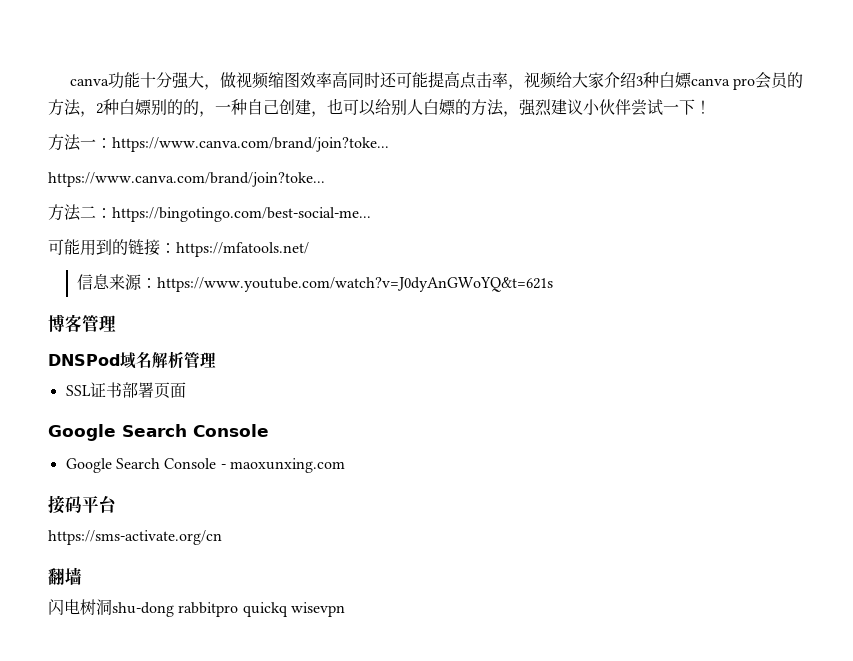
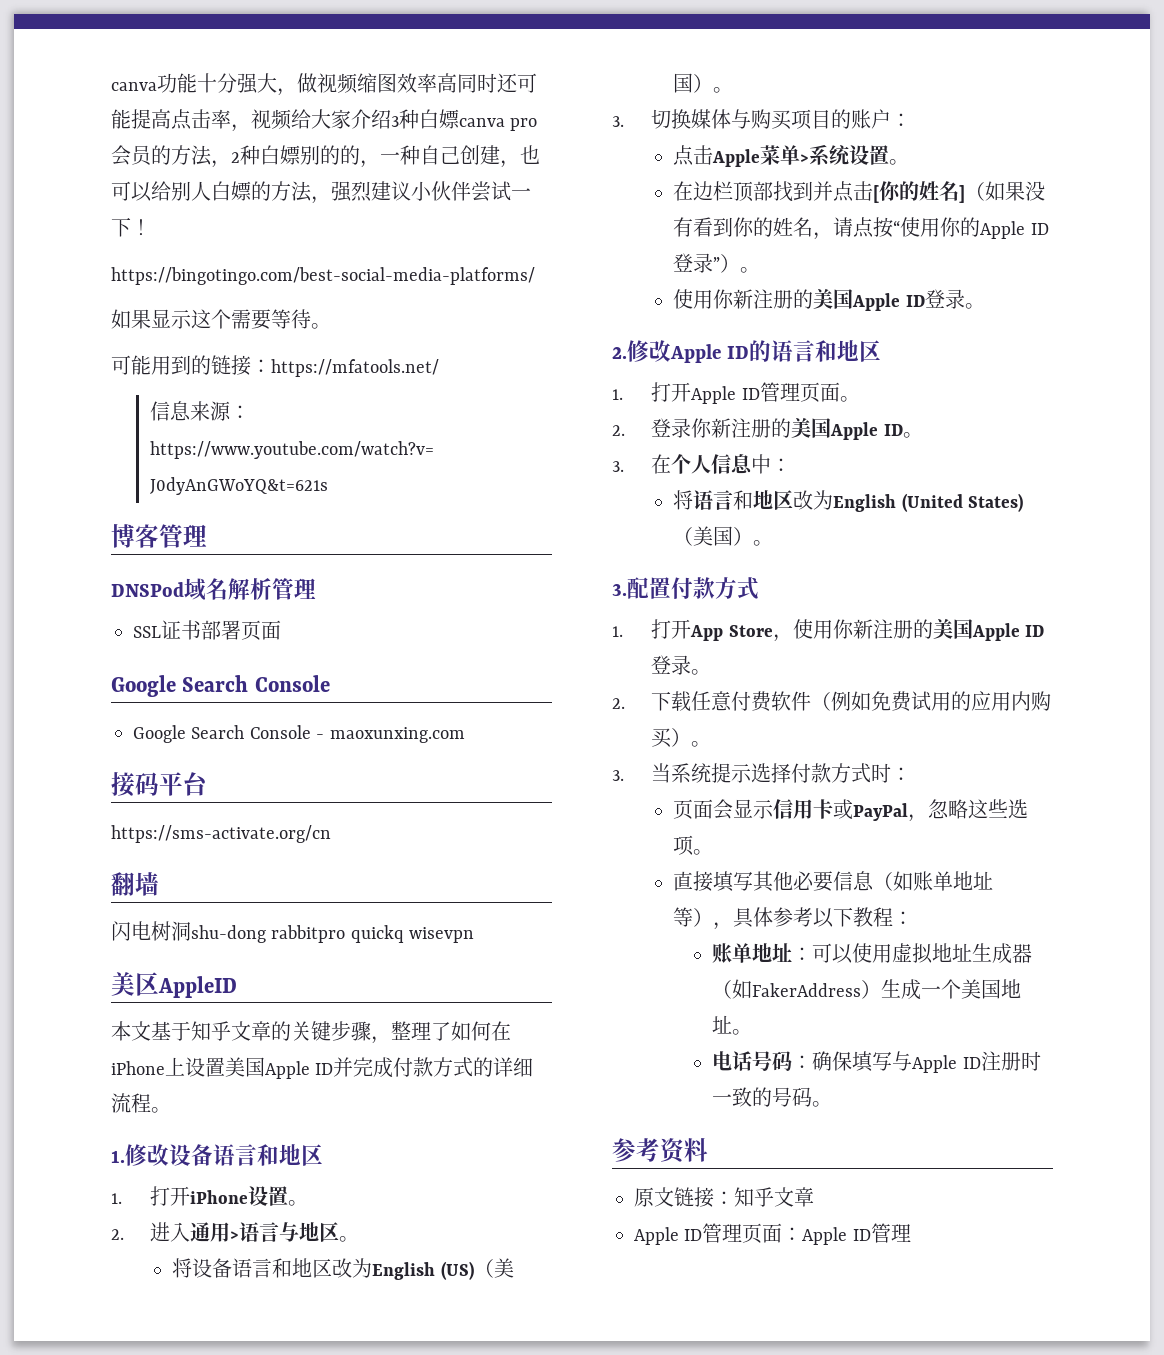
- 方法一：https://www.canva.com/brand/join?toke...
- https://www.canva.com/brand/join?toke...
- 方法二：https://bingotingo.com/best-social-me...
+ https://bingotingo.com/best-social-media-platforms/
+ 如果显示这个需要等待。
+ 美区AppleID
+ 本文基于知乎文章的关键步骤，整理了如何在iPhone上设置美国Apple ID并完成付款方式的详细流程。
+ 1.修改设备语言和地区
+ 1.打开iPhone设置。
+ 2.进入通用>语言与地区。
+ 将设备语言和地区改为English (US)（美国）。
+ 3.切换媒体与购买项目的账户：
+ 点击Apple菜单>系统设置。
+ 在边栏顶部找到并点击[你的姓名]（如果没有看到你的姓名，请点按“使用你的Apple ID登录”）。
+ 使用你新注册的美国Apple ID登录。
+ 2.修改Apple ID的语言和地区
+ 1.打开Apple ID管理页面。
+ 2.登录你新注册的美国Apple ID。
+ 3.在个人信息中：
+ 将语言和地区改为English (United States)（美国）。
+ 3.配置付款方式
+ 1.打开App Store，使用你新注册的美国Apple ID登录。
+ 2.下载任意付费软件（例如免费试用的应用内购买）。
+ 3.当系统提示选择付款方式时：
+ 页面会显示信用卡或PayPal，忽略这些选项。
+ 直接填写其他必要信息（如账单地址等），具体参考以下教程：
+ 账单地址：可以使用虚拟地址生成器（如FakerAddress）生成一个美国地址。
+ 电话号码：确保填写与Apple ID注册时一致的号码。
+ 参考资料
+ 原文链接：知乎文章
+ Apple ID管理页面：Apple ID管理

